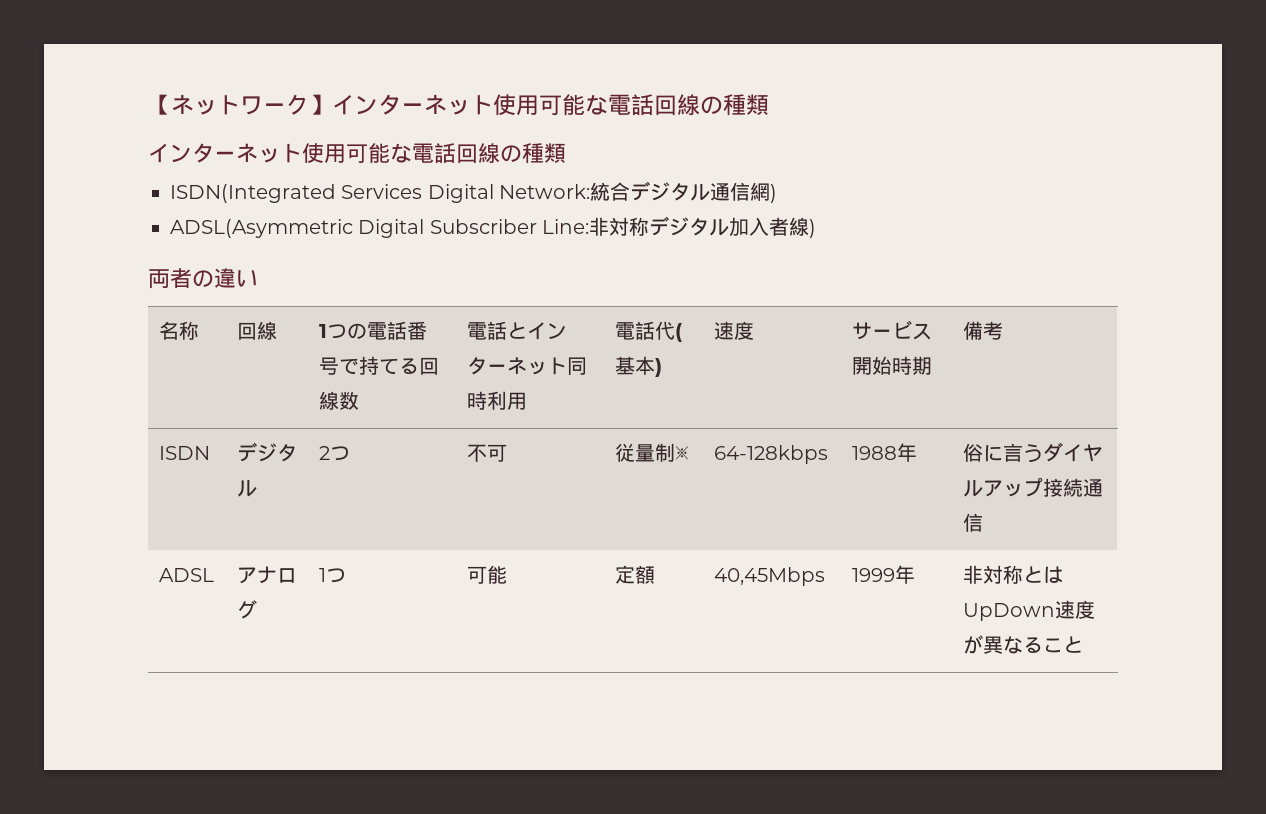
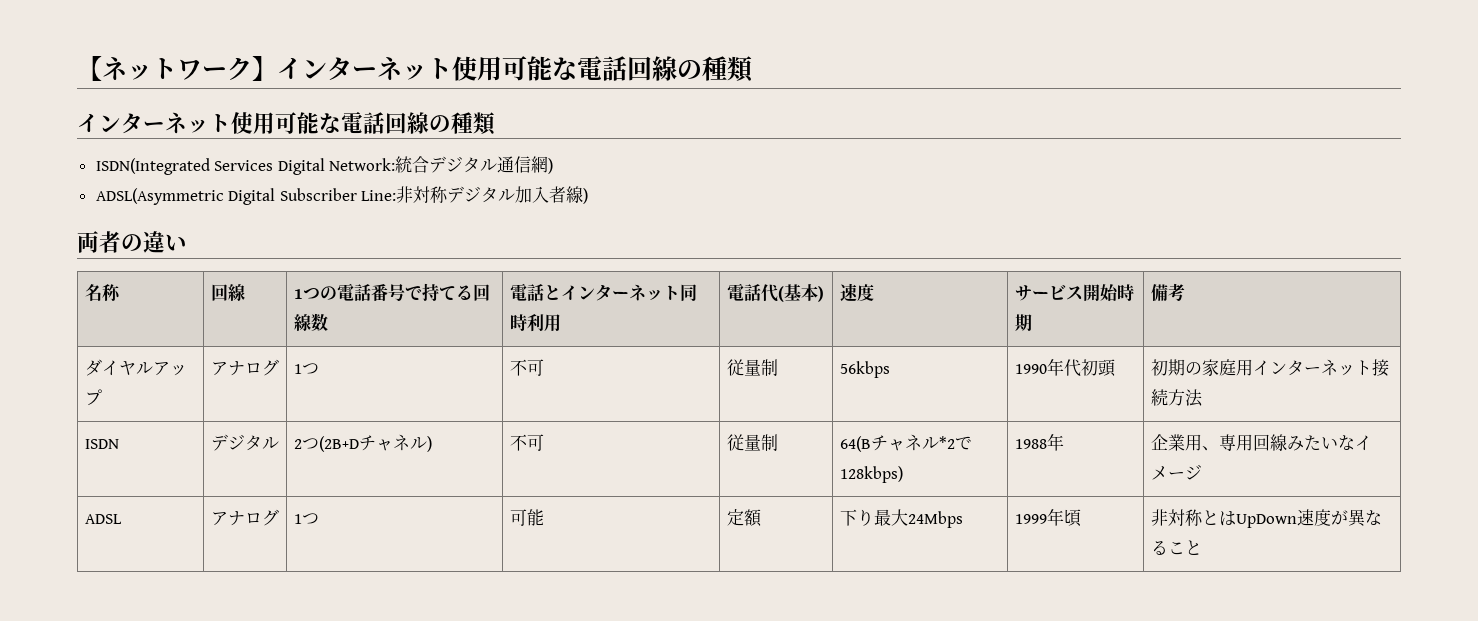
+ ダイヤルアップ | アナログ | 1つ | 不可 | 従量制 | 56kbps | 1990年代初頭 | 初期の家庭用インターネット接続方法
- ISDN | デジタル | 2つ | 不可 | 従量制※ | 64-128kbps | 1988年 | 俗に言うダイヤルアップ接続通信
+ ISDN | デジタル | 2つ(2B+Dチャネル) | 不可 | 従量制 | 64(Bチャネル*2で128kbps) | 1988年 | 企業用、専用回線みたいなイメージ
- ADSL | アナログ | 1つ | 可能 | 定額 | 40,45Mbps | 1999年 | 非対称とはUpDown速度が異なること
+ ADSL | アナログ | 1つ | 可能 | 定額 | 下り最大24Mbps | 1999年頃 | 非対称とはUpDown速度が異なること

